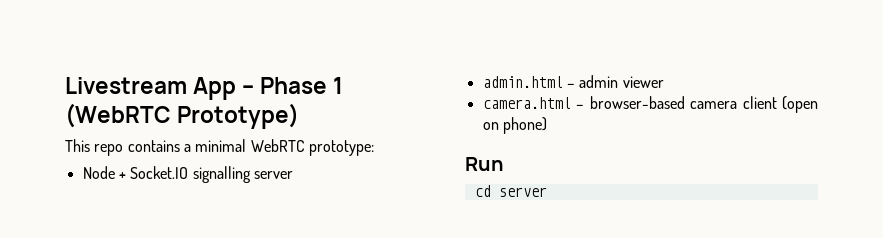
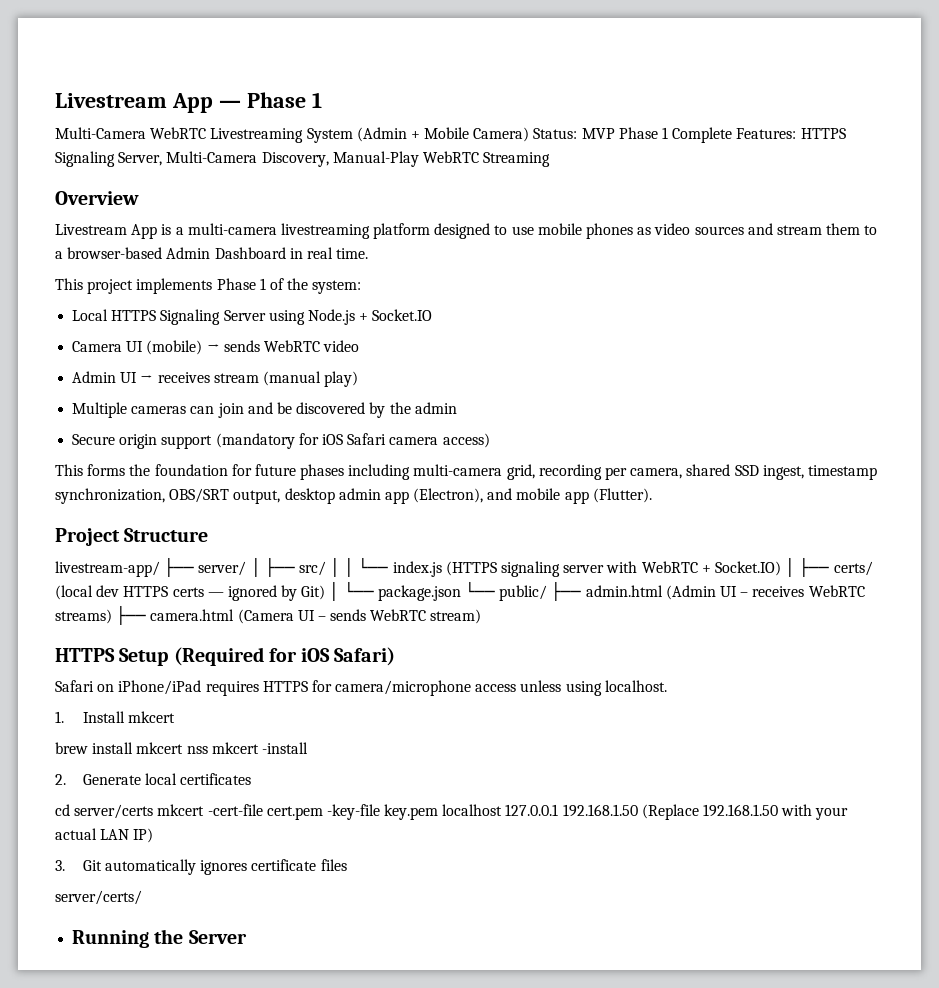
- Livestream App – Phase 1 (WebRTC Prototype)
- This repo contains a minimal WebRTC prototype:
- Node + Socket.IO signalling server
- admin.html – admin viewer
- camera.html – browser-based camera client (open on phone)
- Run
- cd server
+ Livestream App — Phase 1
+ Multi-Camera WebRTC Livestreaming System (Admin + Mobile Camera) Status: MVP Phase 1 Complete Features: HTTPS Signaling Server, Multi-Camera Discovery, Manual-Play WebRTC Streaming
+ Overview
+ Livestream App is a multi-camera livestreaming platform designed to use mobile phones as video sources and stream them to a browser-based Admin Dashboard in real time.
+ This project implements Phase 1 of the system:
+ Local HTTPS Signaling Server using Node.js + Socket.IO
+ Camera UI (mobile) → sends WebRTC video
+ Admin UI → receives stream (manual play)
+ Multiple cameras can join and be discovered by the admin
+ Secure origin support (mandatory for iOS Safari camera access)
+ This forms the foundation for future phases including multi-camera grid, recording per camera, shared SSD ingest, timestamp synchronization, OBS/SRT output, desktop admin app (Electron), and mobile app (Flutter).
+ Project Structure
+ livestream-app/ ├── server/ │ ├── src/ │ │ └── index.js (HTTPS signaling server with WebRTC + Socket.IO) │ ├── certs/ (local dev HTTPS certs — ignored by Git) │ └── package.json └── public/ ├── admin.html (Admin UI – receives WebRTC streams) ├── camera.html (Camera UI – sends WebRTC stream)
+ HTTPS Setup (Required for iOS Safari)
+ Safari on iPhone/iPad requires HTTPS for camera/microphone access unless using localhost.
+ 1. Install mkcert
+ brew install mkcert nss mkcert -install
+ 2. Generate local certificates
+ cd server/certs mkcert -cert-file cert.pem -key-file key.pem localhost 127.0.0.1 192.168.1.50 (Replace 192.168.1.50 with your actual LAN IP)
+ 3. Git automatically ignores certificate files
+ server/certs/
+ Running the Server

